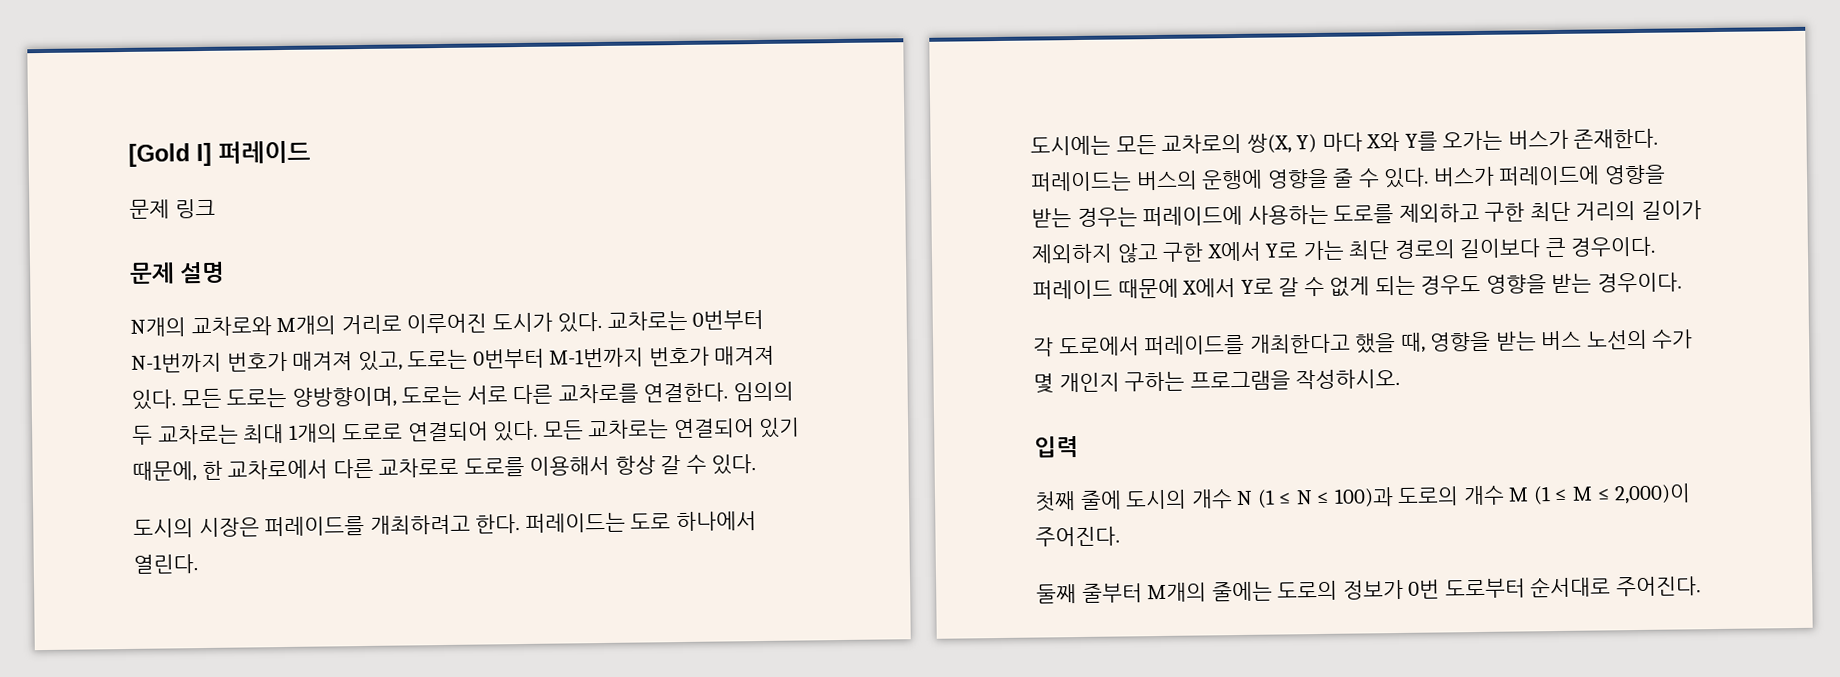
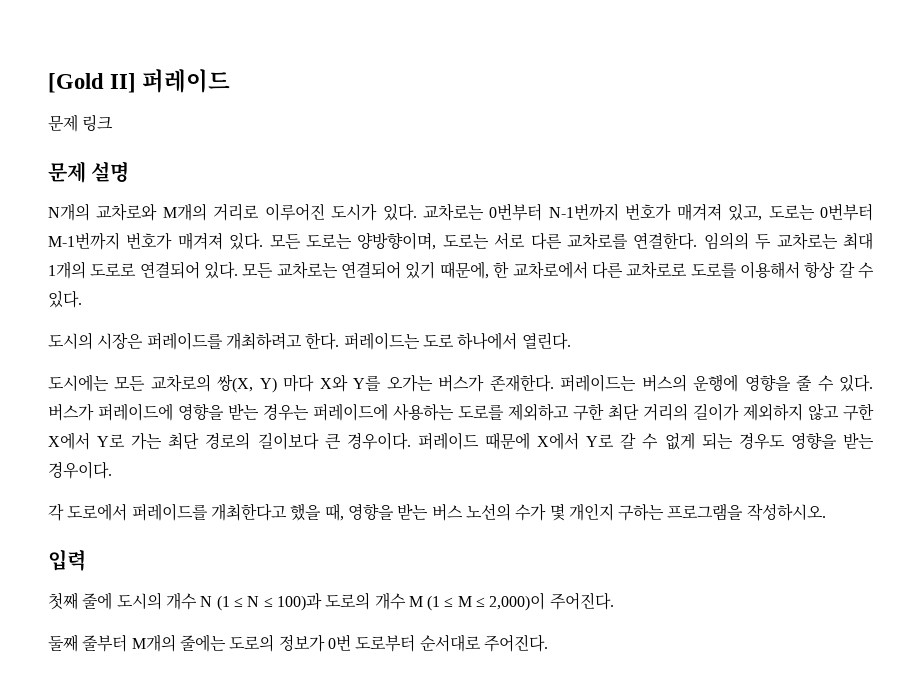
- [Gold I] 퍼레이드
+ [Gold II] 퍼레이드

